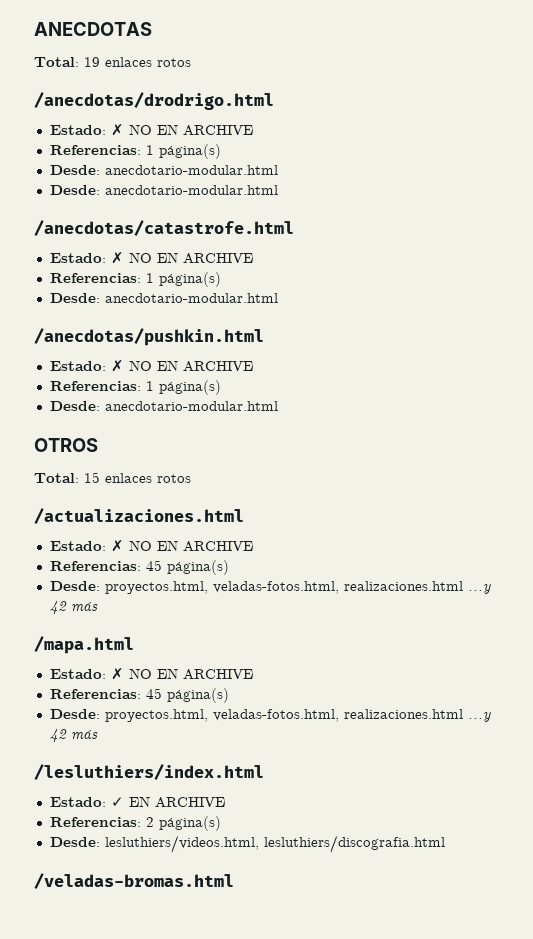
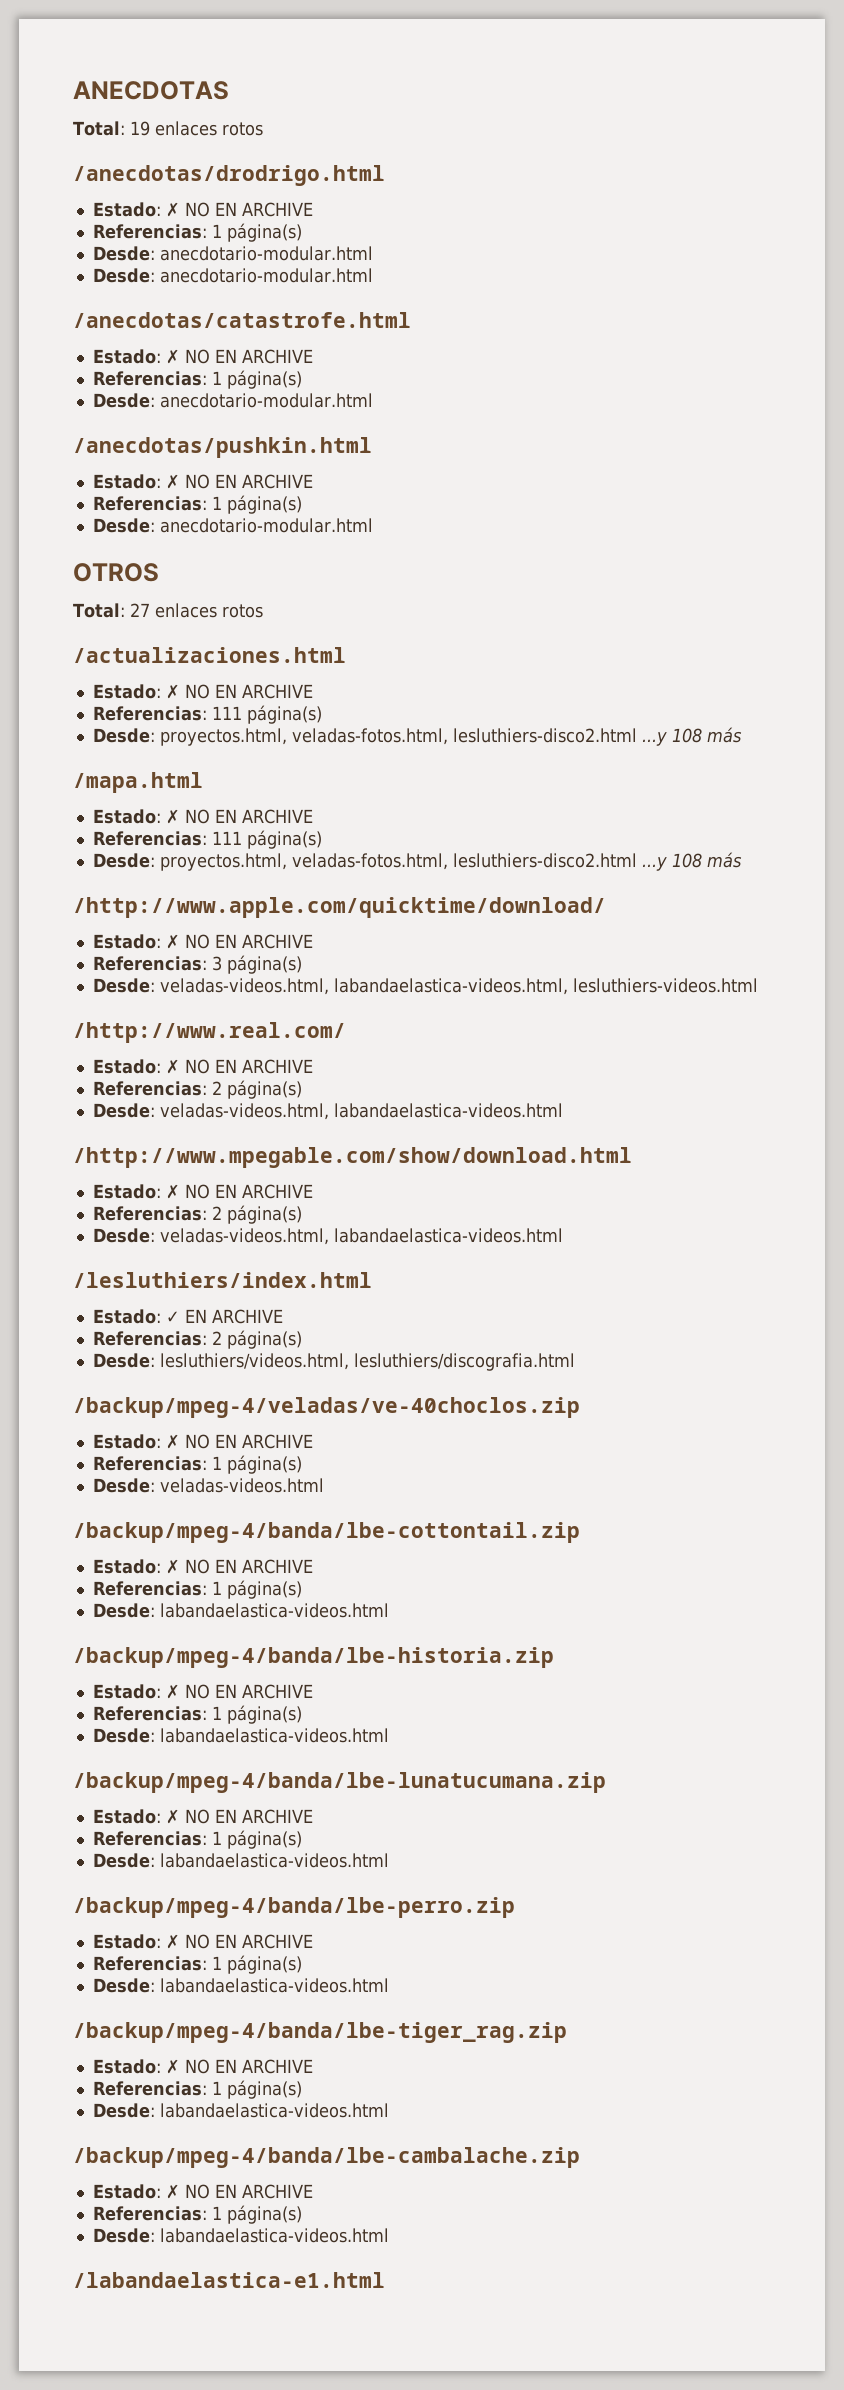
- Total: 15 enlaces rotos
+ Total: 27 enlaces rotos
  /actualizaciones.html
  Estado: ✗ NO EN ARCHIVE
- Referencias: 45 página(s)
- Desde: proyectos.html, veladas-fotos.html, realizaciones.html ...y 42 más
+ Referencias: 111 página(s)
+ Desde: proyectos.html, veladas-fotos.html, lesluthiers-disco2.html ...y 108 más
  /mapa.html
  Estado: ✗ NO EN ARCHIVE
- Referencias: 45 página(s)
- Desde: proyectos.html, veladas-fotos.html, realizaciones.html ...y 42 más
+ Referencias: 111 página(s)
+ Desde: proyectos.html, veladas-fotos.html, lesluthiers-disco2.html ...y 108 más
+ /http://www.apple.com/quicktime/download/
+ Estado: ✗ NO EN ARCHIVE
+ Referencias: 3 página(s)
+ Desde: veladas-videos.html, labandaelastica-videos.html, lesluthiers-videos.html
+ /http://www.real.com/
+ Estado: ✗ NO EN ARCHIVE
+ Referencias: 2 página(s)
+ Desde: veladas-videos.html, labandaelastica-videos.html
+ /http://www.mpegable.com/show/download.html
+ Estado: ✗ NO EN ARCHIVE
+ Referencias: 2 página(s)
+ Desde: veladas-videos.html, labandaelastica-videos.html
- /veladas-bromas.html
+ /backup/mpeg-4/veladas/ve-40choclos.zip
+ Estado: ✗ NO EN ARCHIVE
+ Referencias: 1 página(s)
+ Desde: veladas-videos.html
+ /backup/mpeg-4/banda/lbe-cottontail.zip
+ Estado: ✗ NO EN ARCHIVE
+ Referencias: 1 página(s)
+ Desde: labandaelastica-videos.html
+ /backup/mpeg-4/banda/lbe-historia.zip
+ Estado: ✗ NO EN ARCHIVE
+ Referencias: 1 página(s)
+ Desde: labandaelastica-videos.html
+ /backup/mpeg-4/banda/lbe-lunatucumana.zip
+ Estado: ✗ NO EN ARCHIVE
+ Referencias: 1 página(s)
+ Desde: labandaelastica-videos.html
+ /backup/mpeg-4/banda/lbe-perro.zip
+ Estado: ✗ NO EN ARCHIVE
+ Referencias: 1 página(s)
+ Desde: labandaelastica-videos.html
+ /backup/mpeg-4/banda/lbe-tiger_rag.zip
+ Estado: ✗ NO EN ARCHIVE
+ Referencias: 1 página(s)
+ Desde: labandaelastica-videos.html
+ /backup/mpeg-4/banda/lbe-cambalache.zip
+ Estado: ✗ NO EN ARCHIVE
+ Referencias: 1 página(s)
+ Desde: labandaelastica-videos.html
+ /labandaelastica-e1.html

